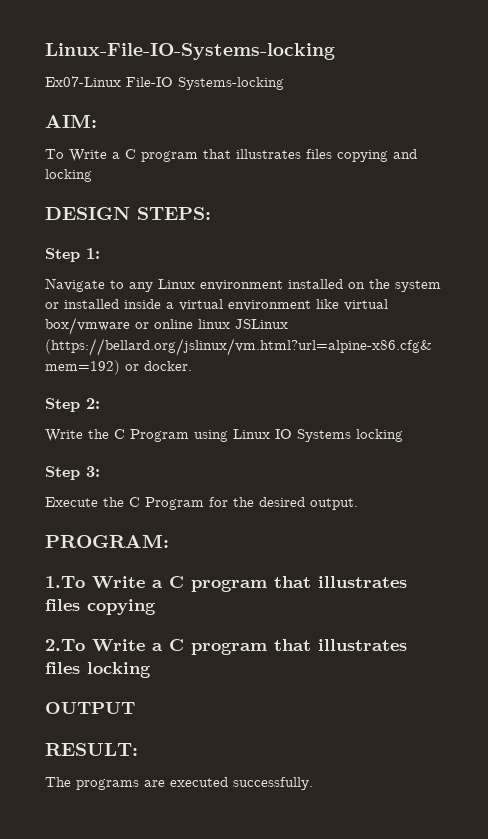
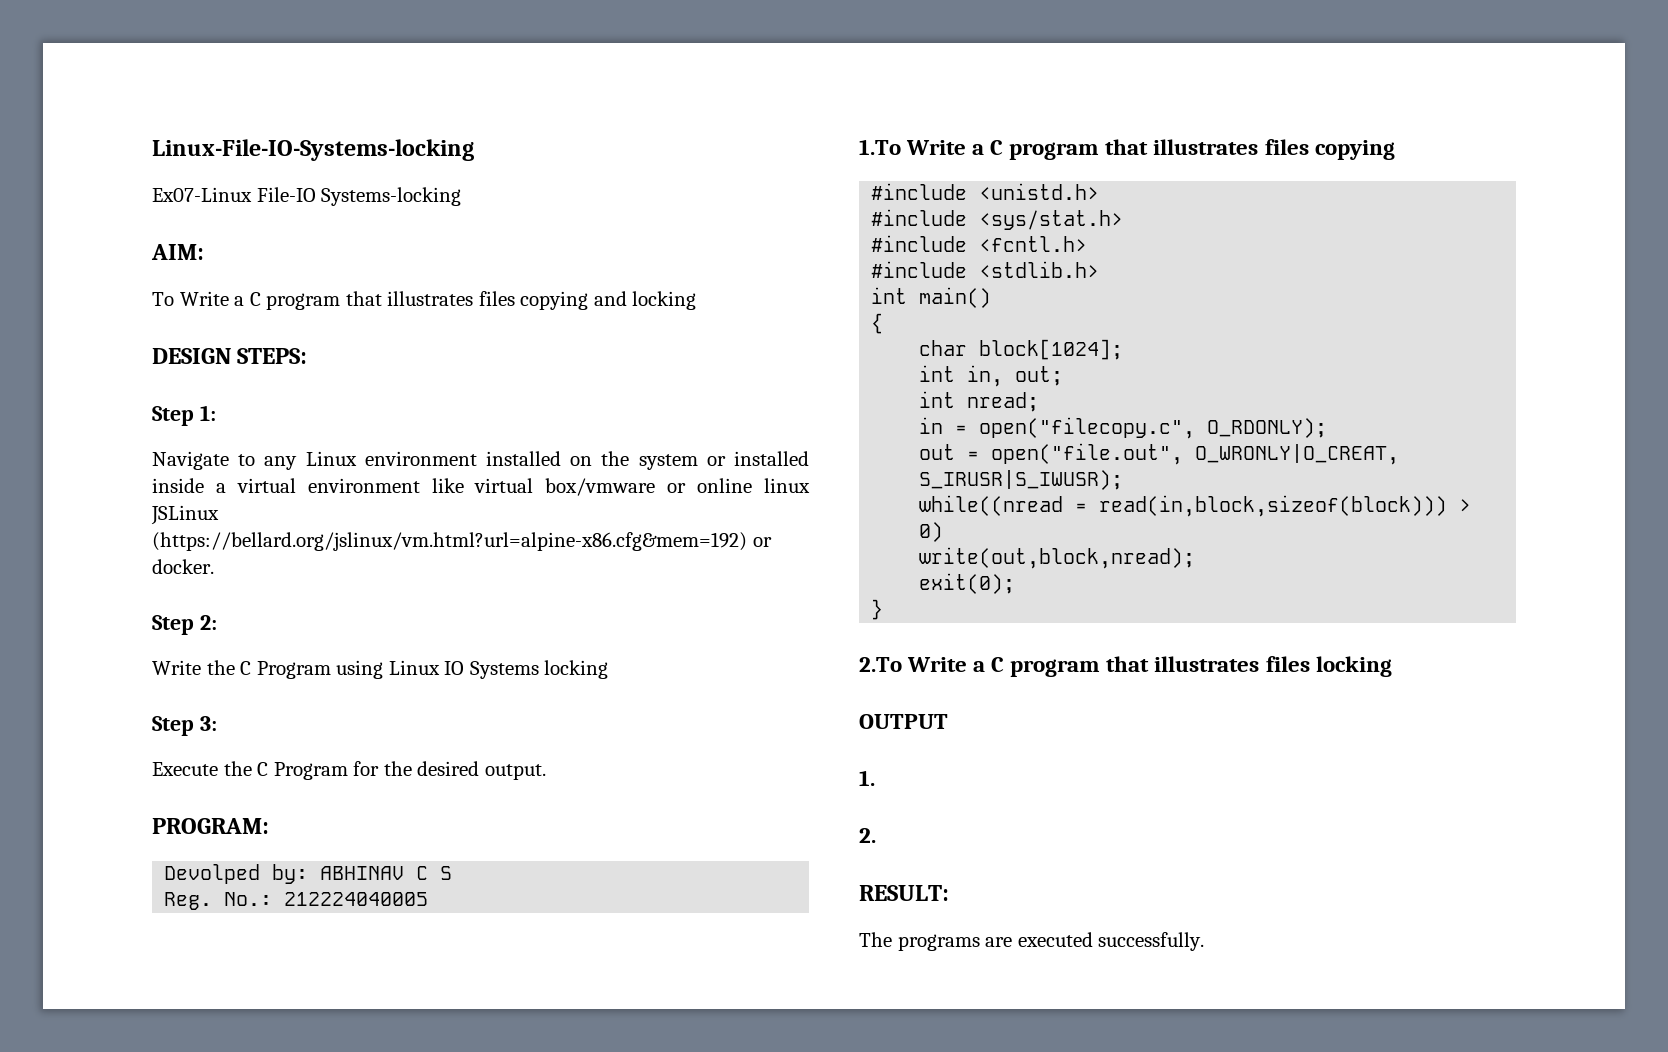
+ Devolped by: ABHINAV C S
+ Reg. No.: 212224040005
+ #include <unistd.h>
+ #include <sys/stat.h>
+ #include <fcntl.h>
+ #include <stdlib.h>
+ int main()
+ {
+ char block[1024];
+ int in, out;
+ int nread;
+ in = open("filecopy.c", O_RDONLY);
+ out = open("file.out", O_WRONLY|O_CREAT, S_IRUSR|S_IWUSR);
+ while((nread = read(in,block,sizeof(block))) > 0)
+ write(out,block,nread);
+ exit(0);
+ }
+ 1.
+ 2.

